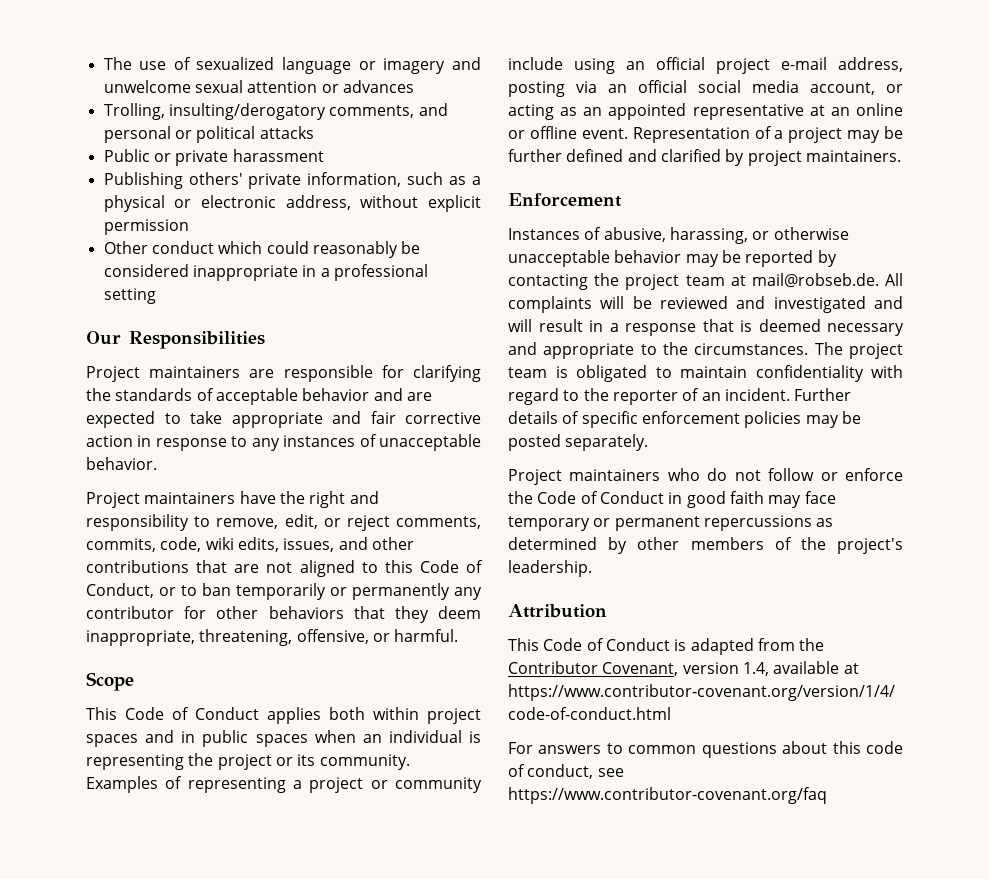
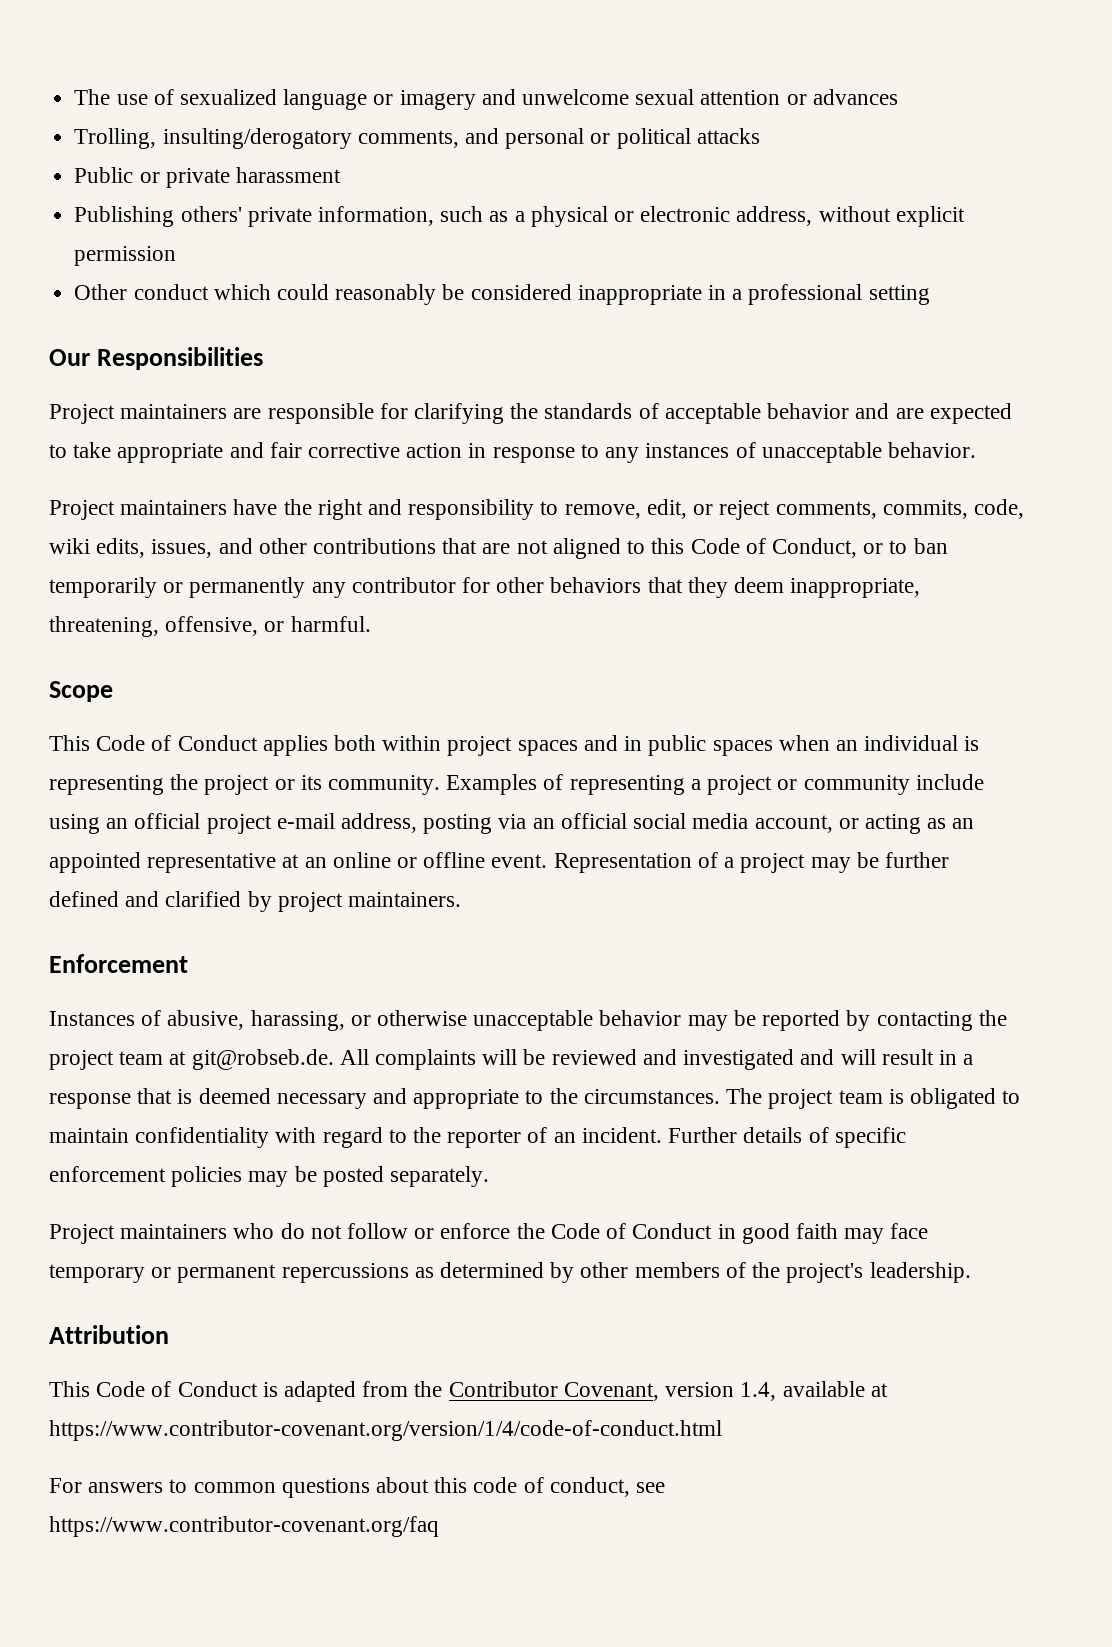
- Instances of abusive, harassing, or otherwise unacceptable behavior may be reported by contacting the project team at mail@robseb.de. All complaints will be reviewed and investigated and will result in a response that is deemed necessary and appropriate to the circumstances.
+ Instances of abusive, harassing, or otherwise unacceptable behavior may be reported by contacting the project team at git@robseb.de. All complaints will be reviewed and investigated and will result in a response that is deemed necessary and appropriate to the circumstances.

